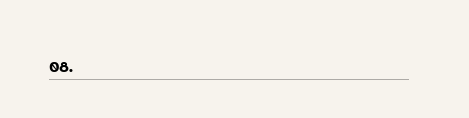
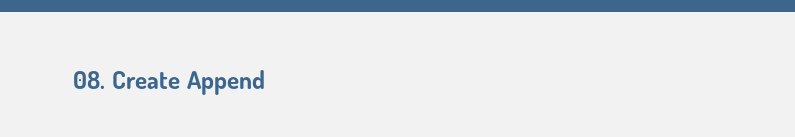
- 08.
+ 08. Create Append

